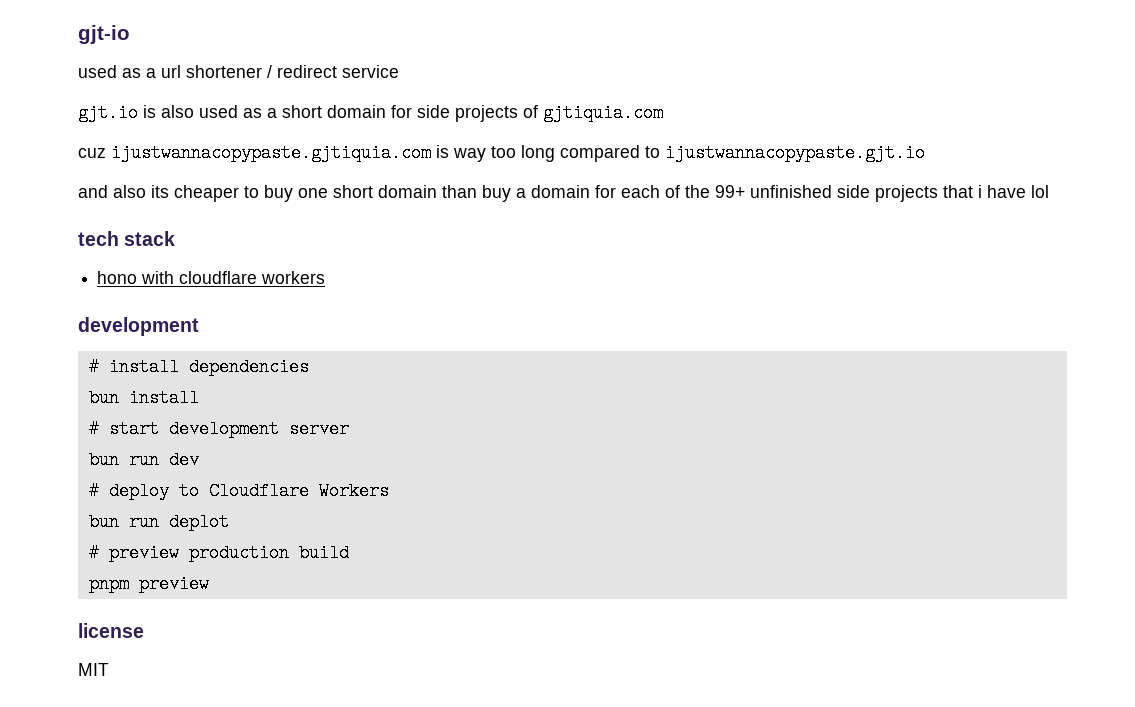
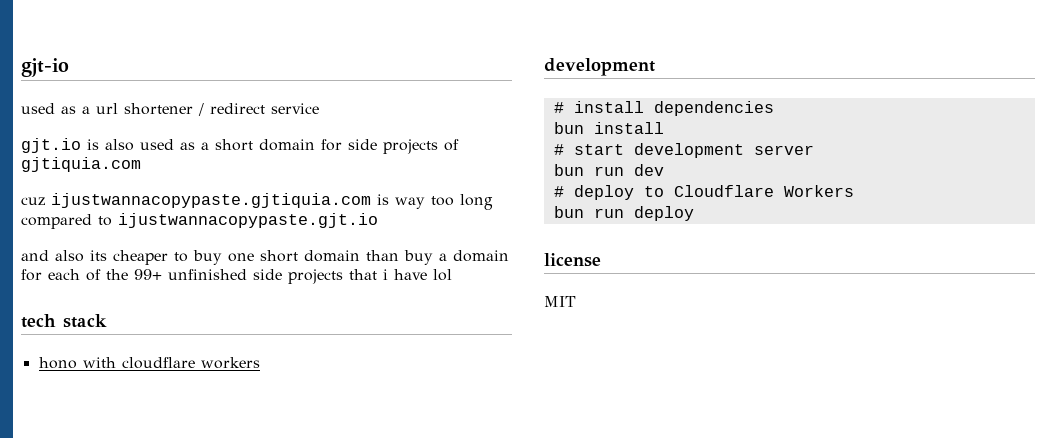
- bun run deplot
- # preview production build
- pnpm preview
+ bun run deploy

